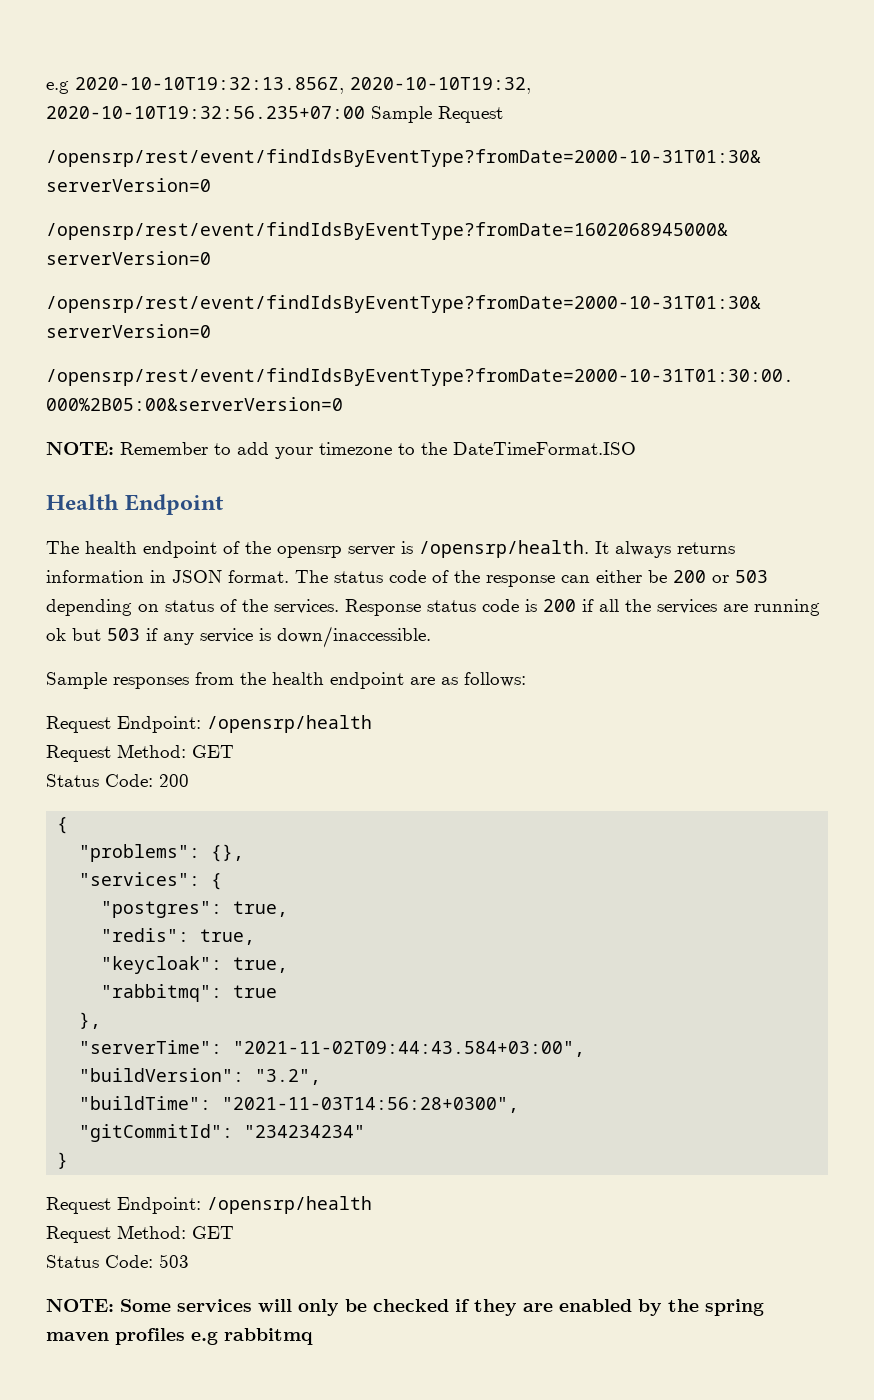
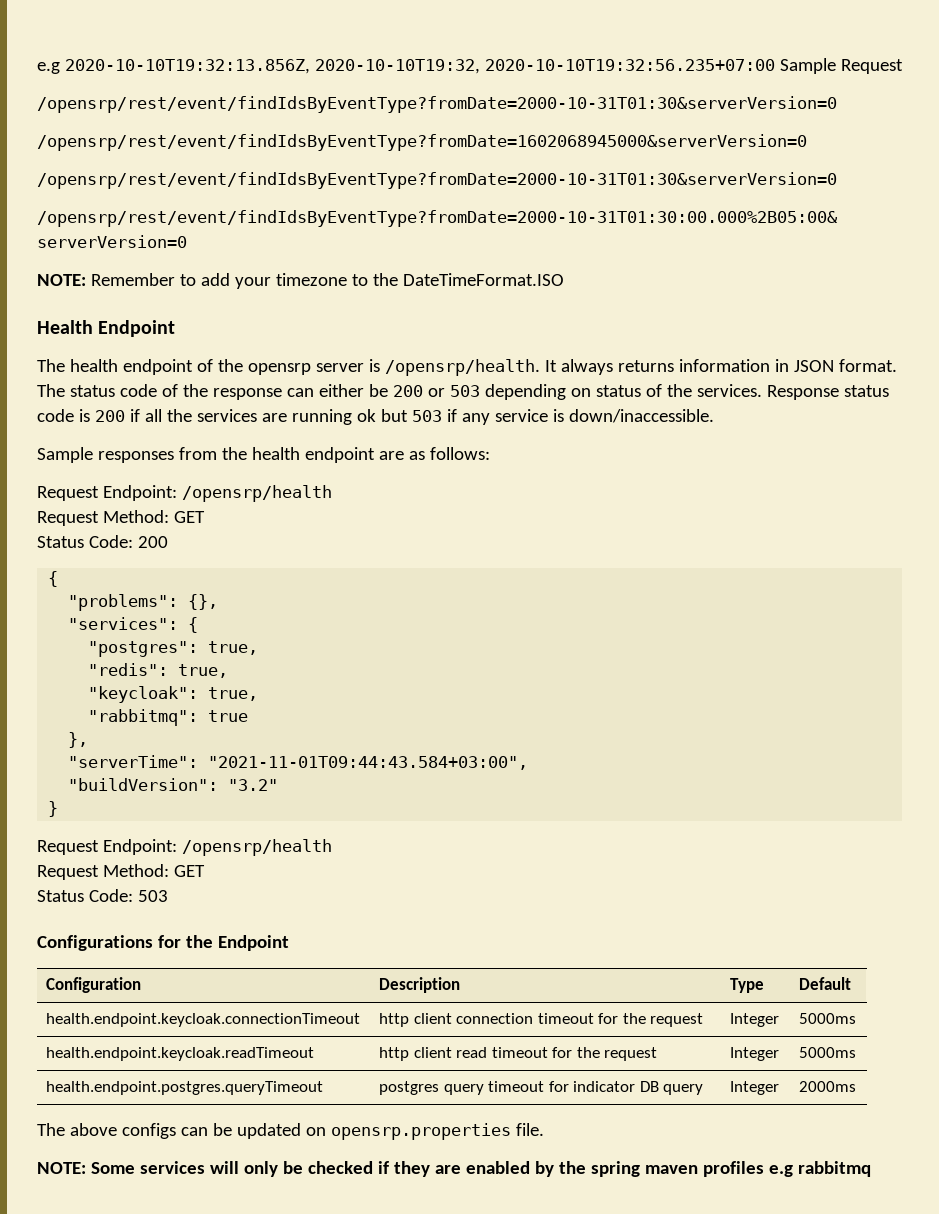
- "serverTime": "2021-11-02T09:44:43.584+03:00",
+ "serverTime": "2021-11-01T09:44:43.584+03:00",
- "buildVersion": "3.2",
- "buildTime": "2021-11-03T14:56:28+0300",
- "gitCommitId": "234234234"
+ "buildVersion": "3.2"
+ Configurations for the Endpoint
+ Configuration | Description | Type | Default
+ health.endpoint.keycloak.connectionTimeout | http client connection timeout for the request | Integer | 5000ms
+ health.endpoint.keycloak.readTimeout | http client read timeout for the request | Integer | 5000ms
+ health.endpoint.postgres.queryTimeout | postgres query timeout for indicator DB query | Integer | 2000ms
+ The above configs can be updated on opensrp.properties file.

